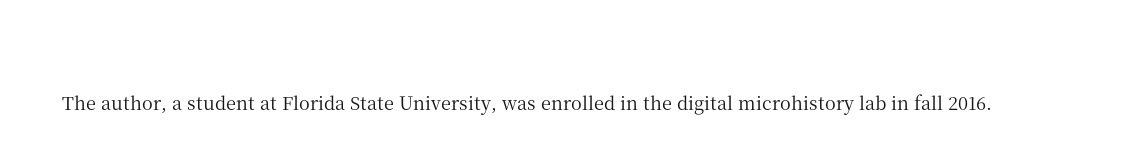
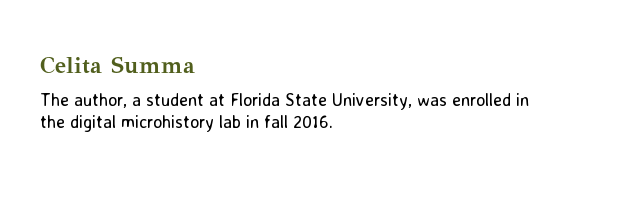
+ Celita Summa

